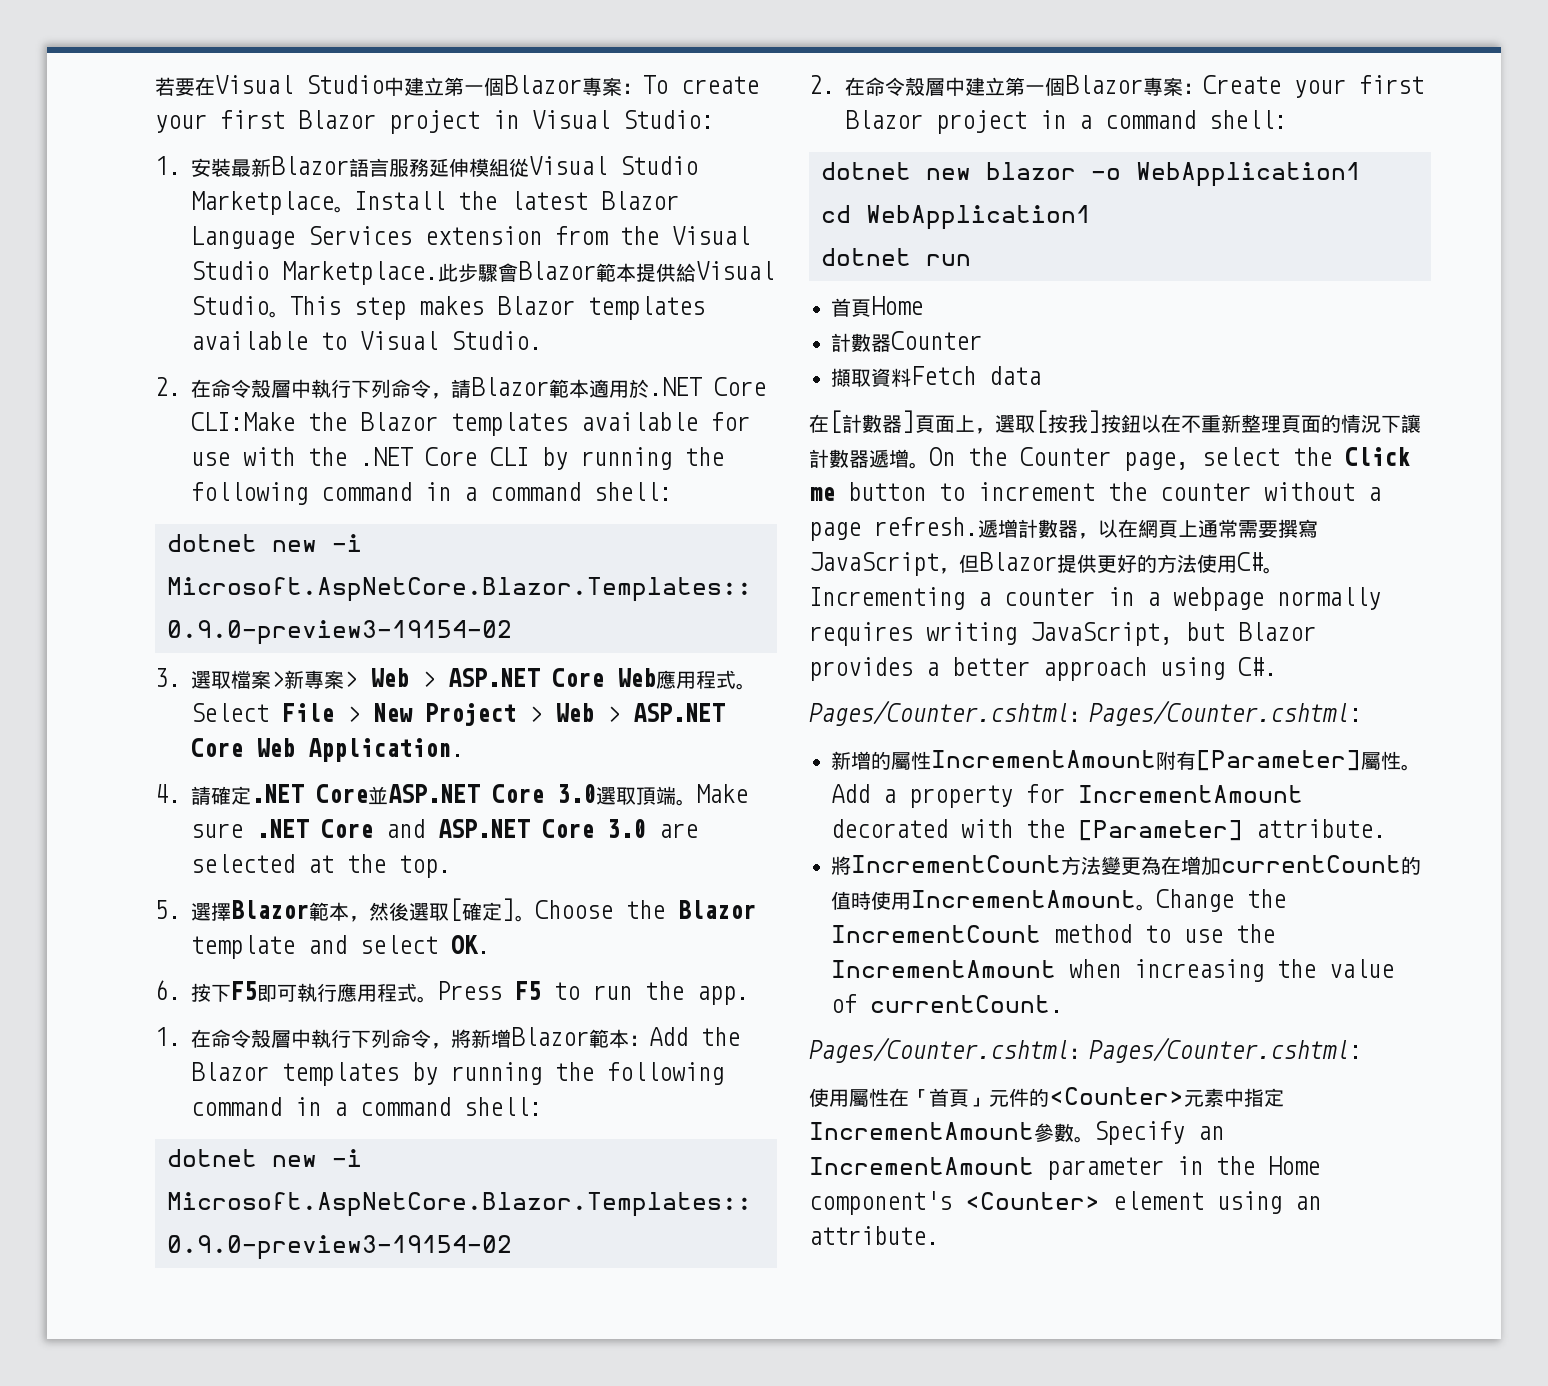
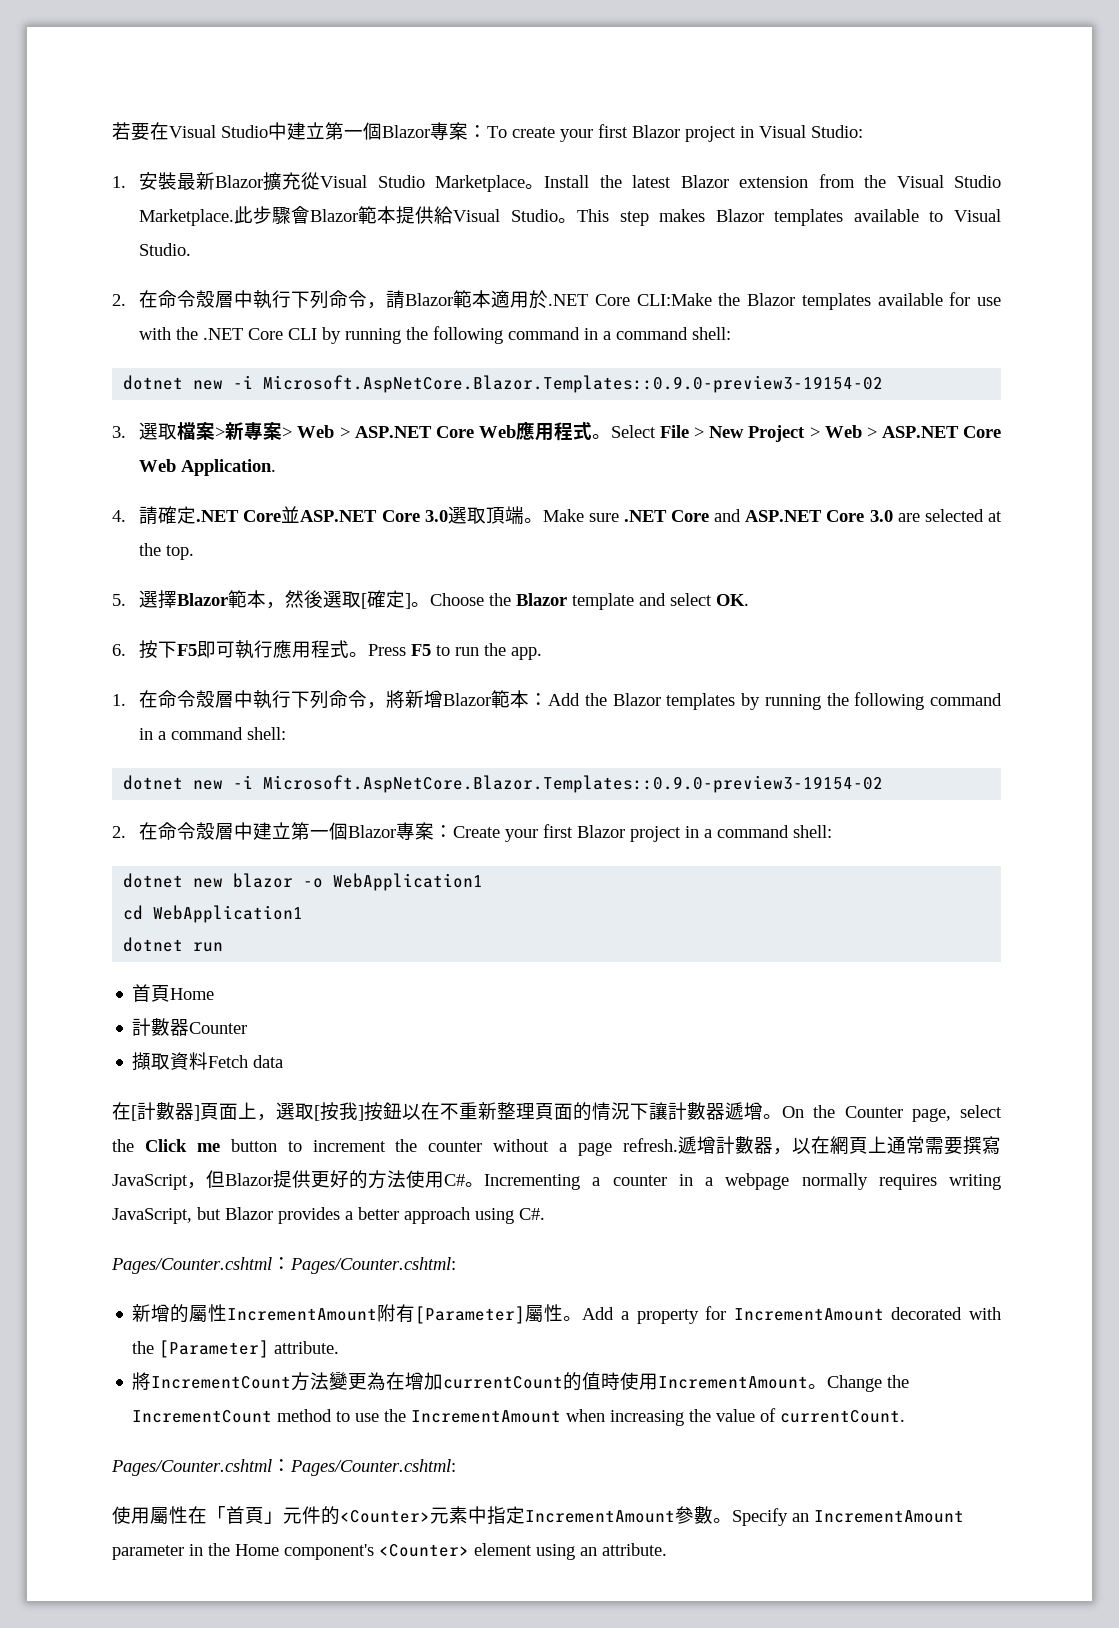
- 1.安裝最新Blazor語言服務延伸模組從Visual Studio Marketplace。
+ 1.安裝最新Blazor擴充從Visual Studio Marketplace。
- Install the latest Blazor Language Services extension from the Visual Studio Marketplace.
+ Install the latest Blazor extension from the Visual Studio Marketplace.

